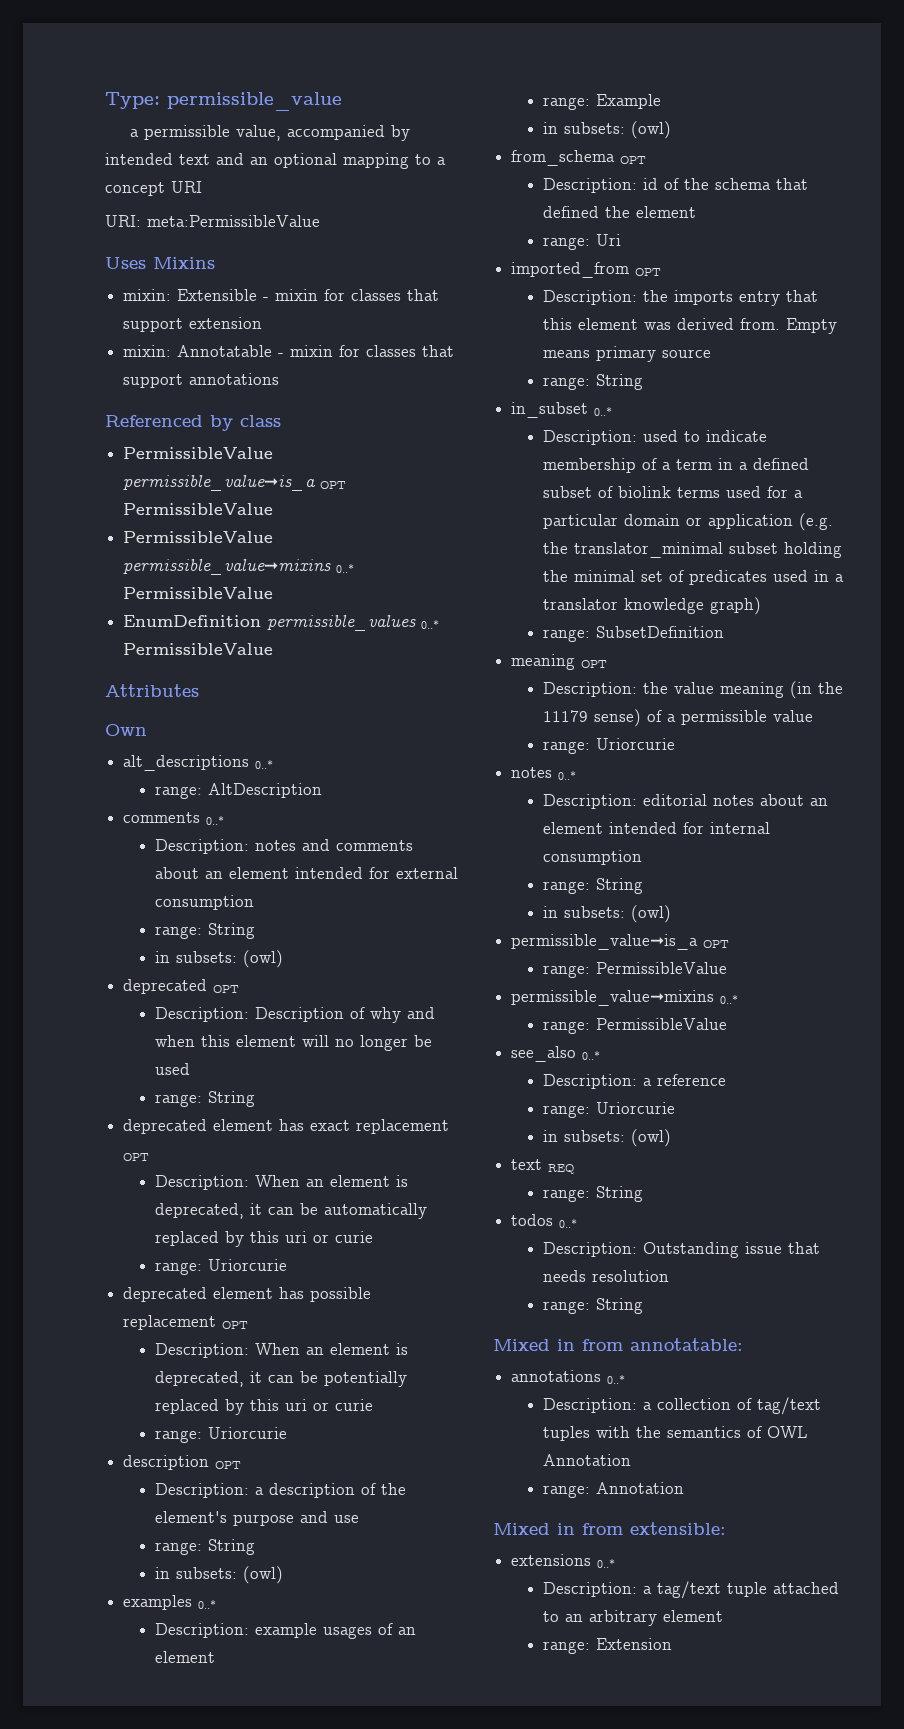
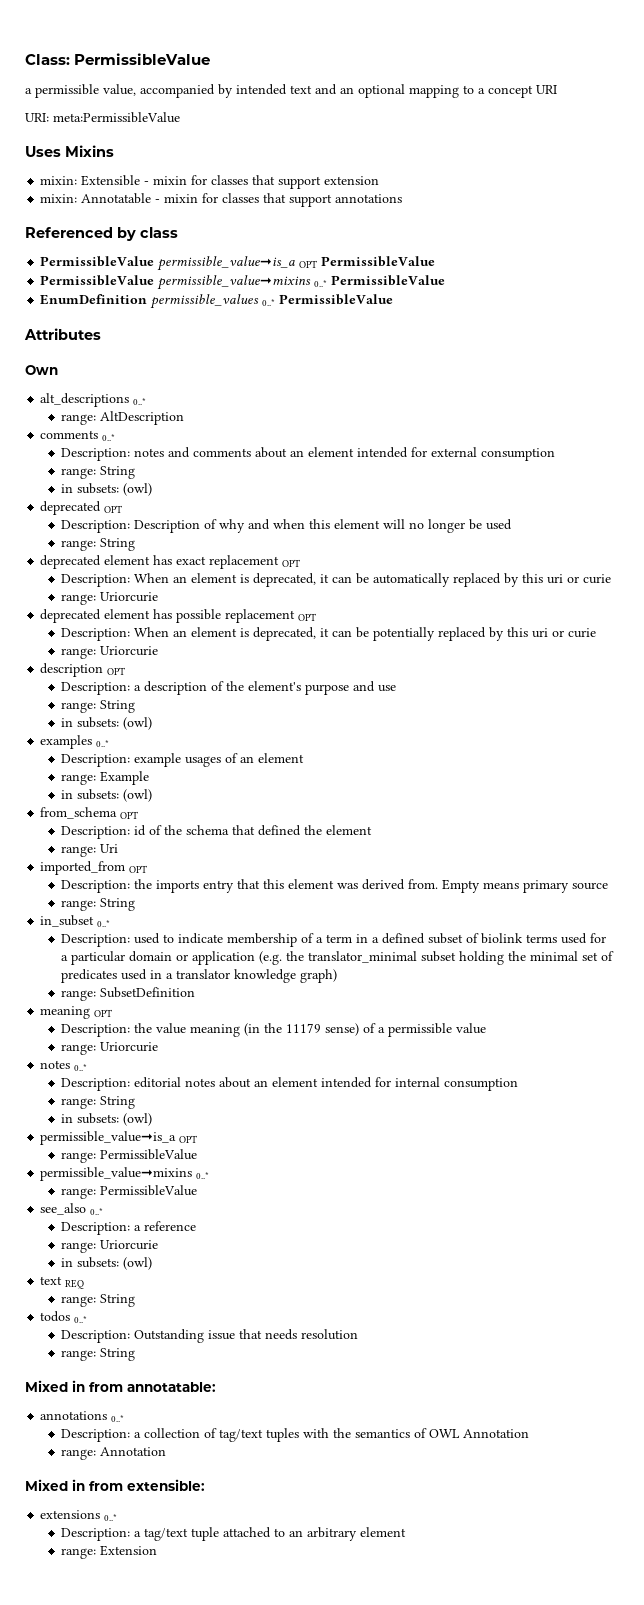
- Type: permissible_value
+ Class: PermissibleValue

